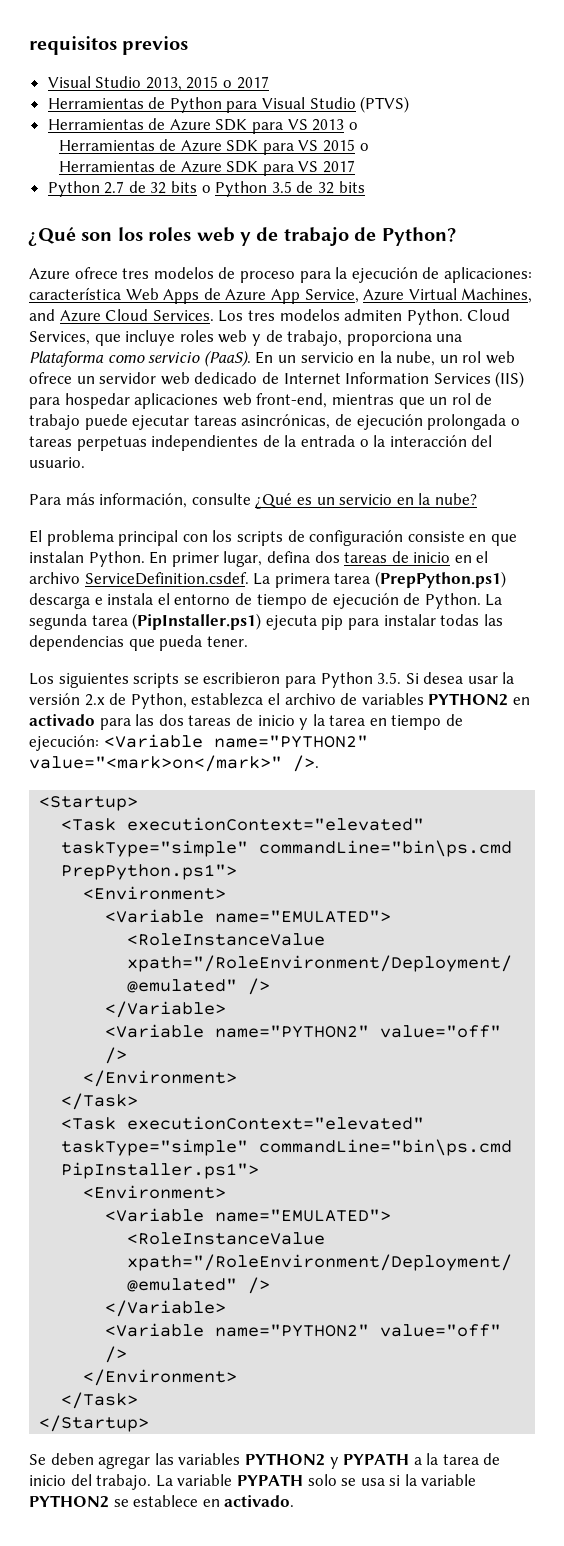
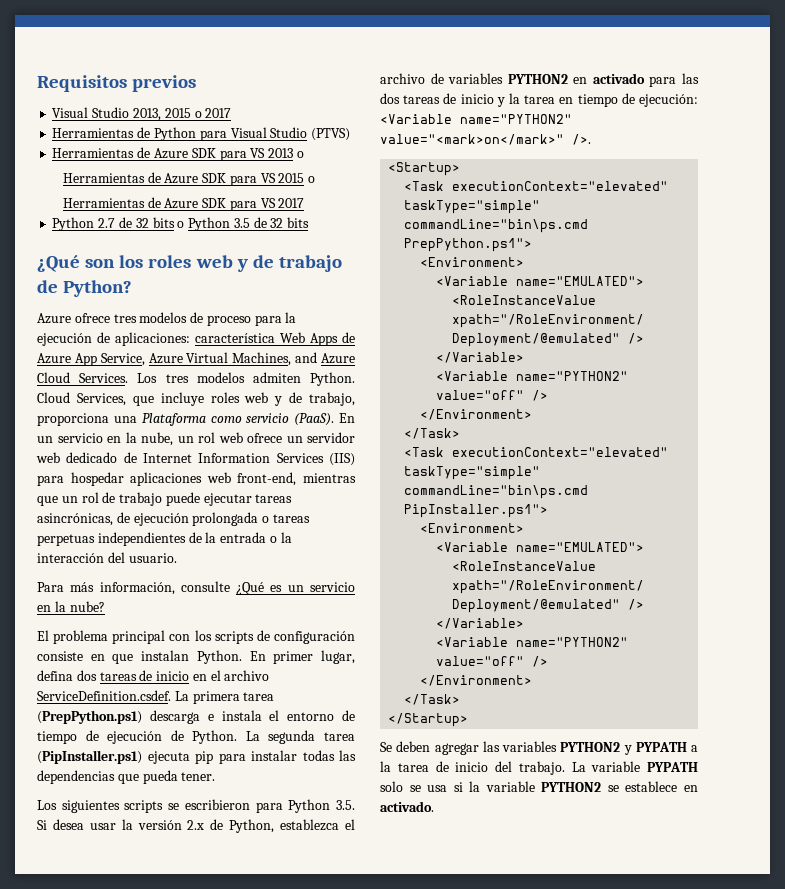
- requisitos previos
+ Requisitos previos

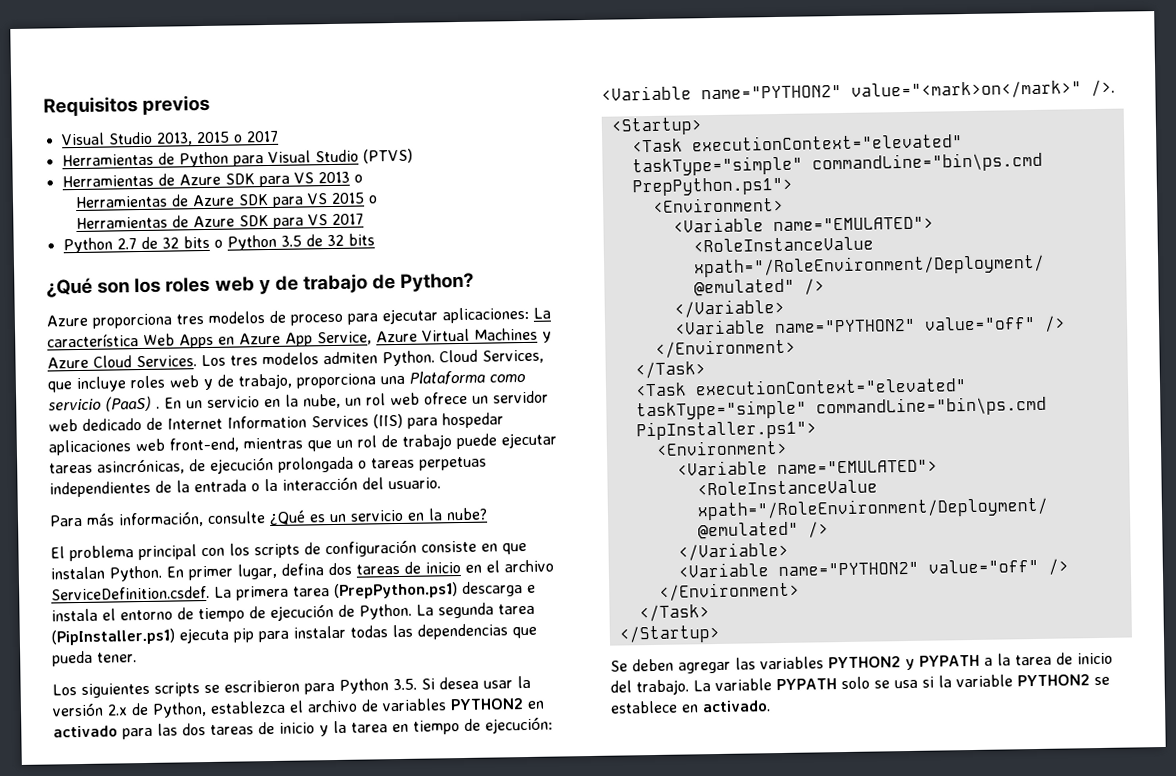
- Azure ofrece tres modelos de proceso para la ejecución de aplicaciones: característica Web Apps de Azure App Service, Azure Virtual Machines, and Azure Cloud Services.
+ Azure proporciona tres modelos de proceso para ejecutar aplicaciones: La característica Web Apps en Azure App Service, Azure Virtual Machines y Azure Cloud Services.
- Cloud Services, que incluye roles web y de trabajo, proporciona una Plataforma como servicio (PaaS).
+ Cloud Services, que incluye roles web y de trabajo, proporciona una Plataforma como servicio (PaaS) .

